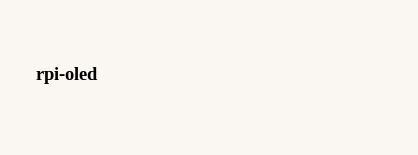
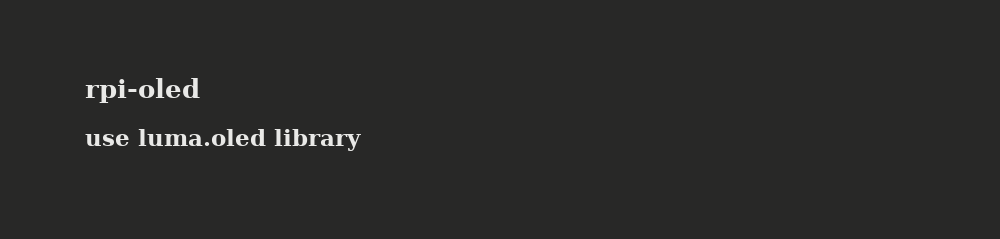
+ use luma.oled library

